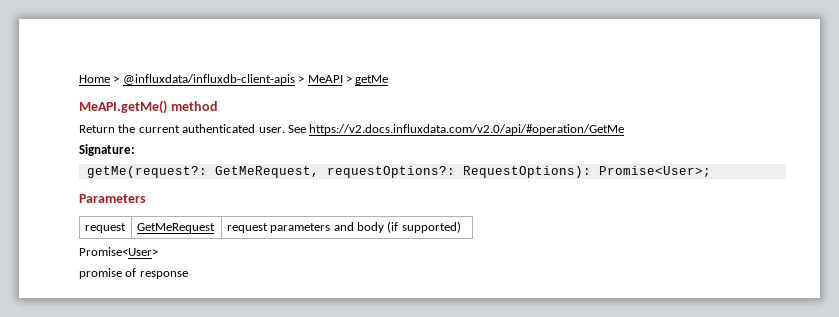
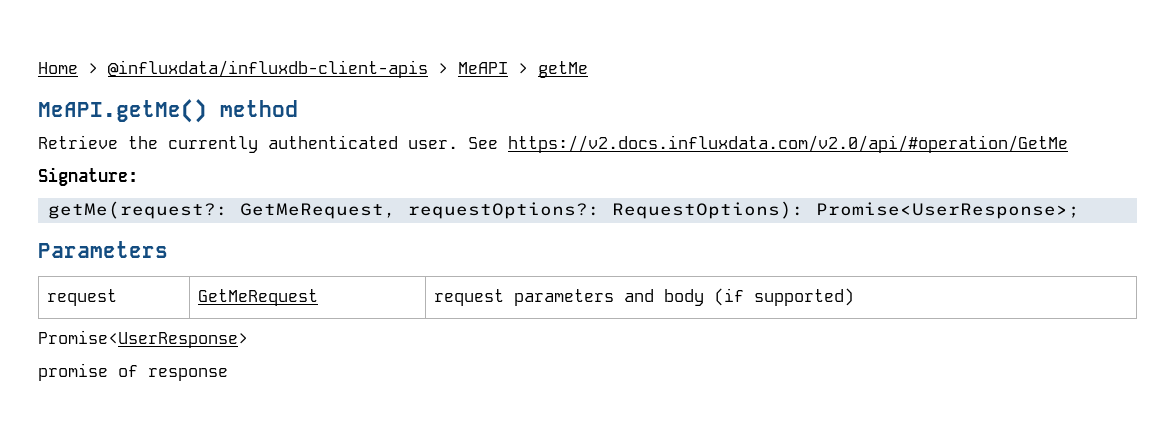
- Return the current authenticated user.
+ Retrieve the currently authenticated user.
- getMe(request?: GetMeRequest, requestOptions?: RequestOptions): Promise<User>;
+ getMe(request?: GetMeRequest, requestOptions?: RequestOptions): Promise<UserResponse>;
- Promise<User>
+ Promise<UserResponse>

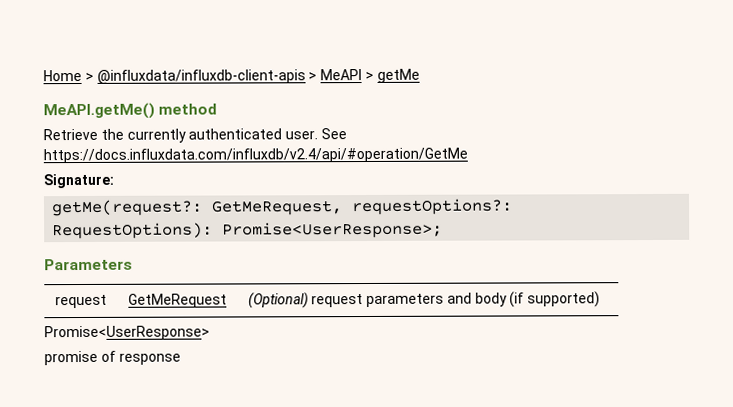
- See https://v2.docs.influxdata.com/v2.0/api/#operation/GetMe
+ See https://docs.influxdata.com/influxdb/v2.4/api/#operation/GetMe
- request | GetMeRequest | request parameters and body (if supported)
+ request | GetMeRequest | (Optional) request parameters and body (if supported)

